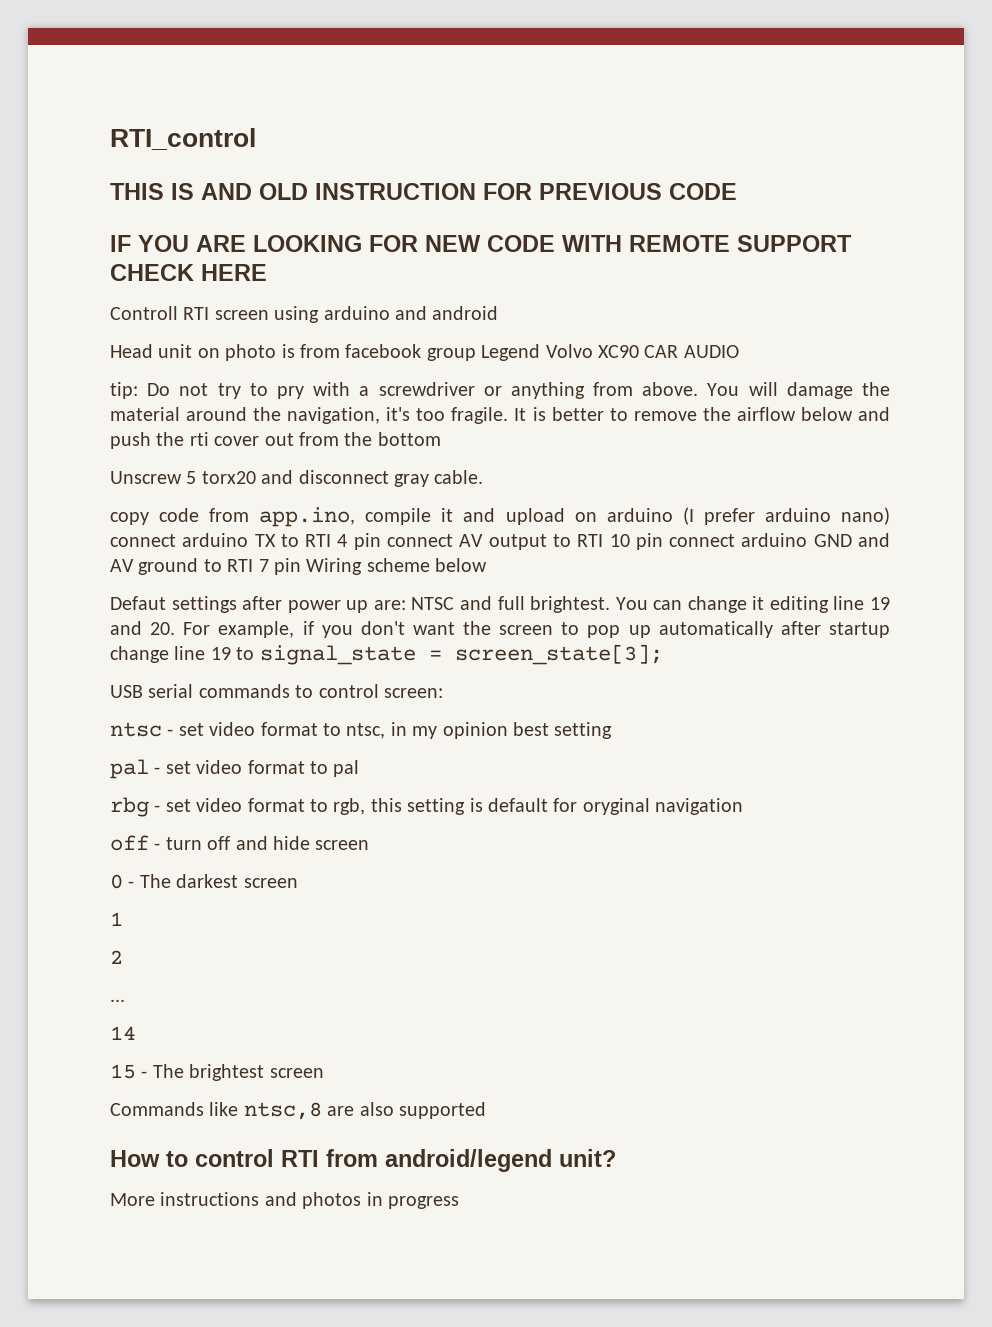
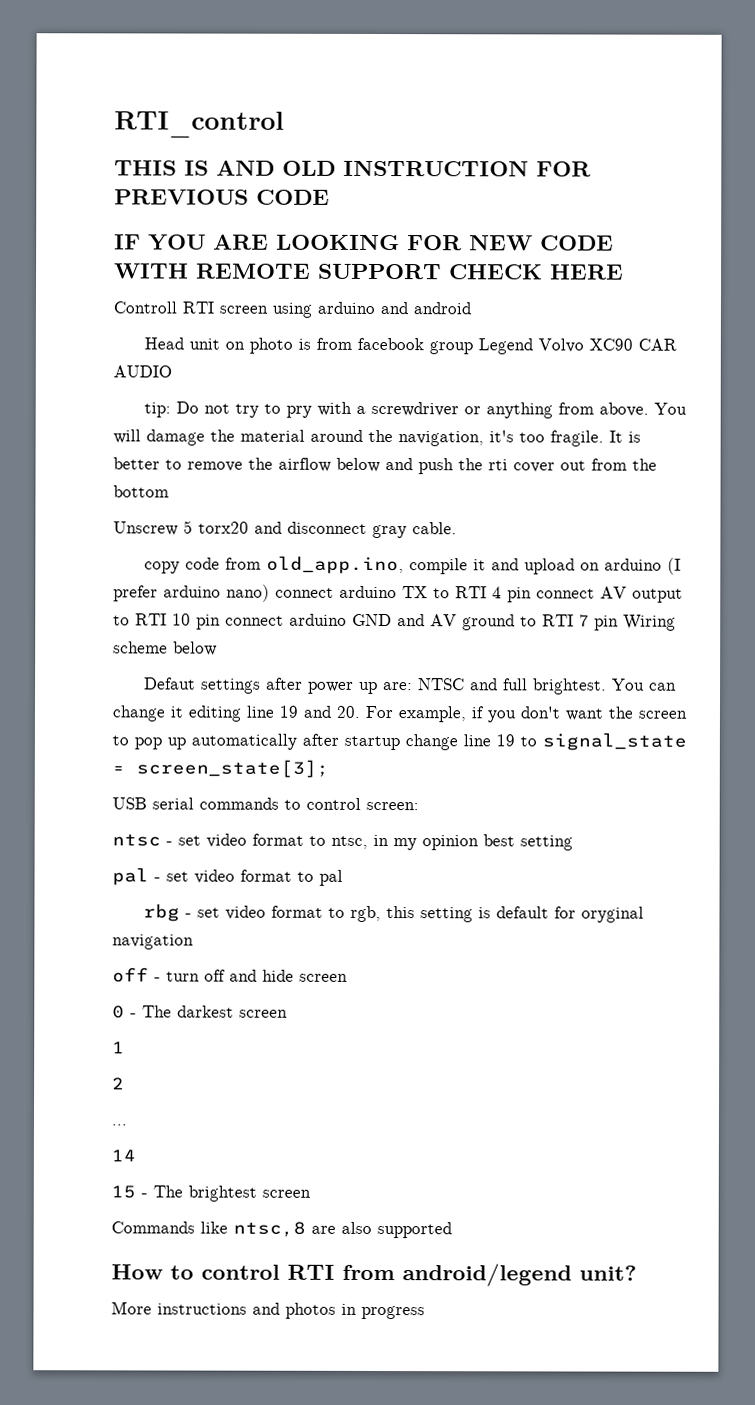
- copy code from app.ino, compile it and upload on arduino (I prefer arduino nano) connect arduino TX to RTI 4 pin connect AV output to RTI 10 pin connect arduino GND and AV ground to RTI 7 pin Wiring scheme below
+ copy code from old_app.ino, compile it and upload on arduino (I prefer arduino nano) connect arduino TX to RTI 4 pin connect AV output to RTI 10 pin connect arduino GND and AV ground to RTI 7 pin Wiring scheme below

